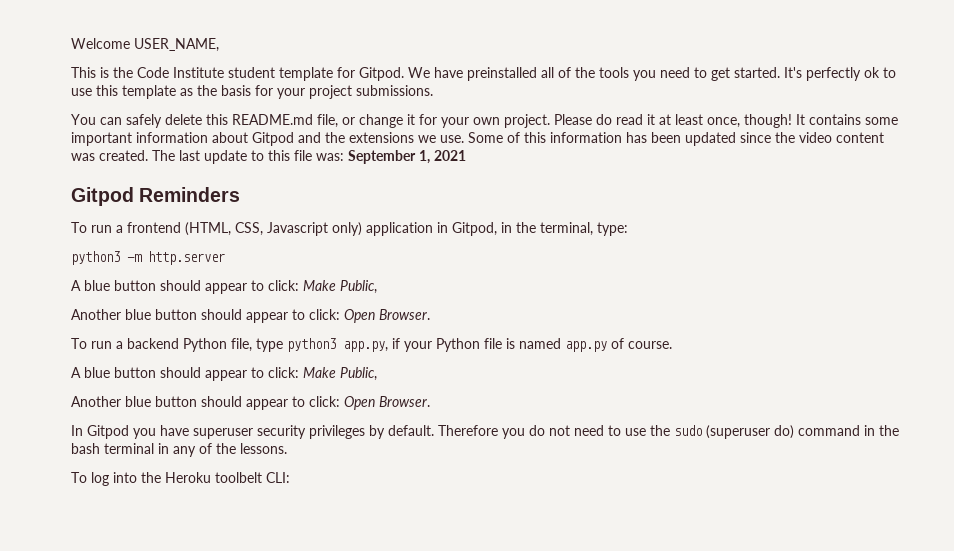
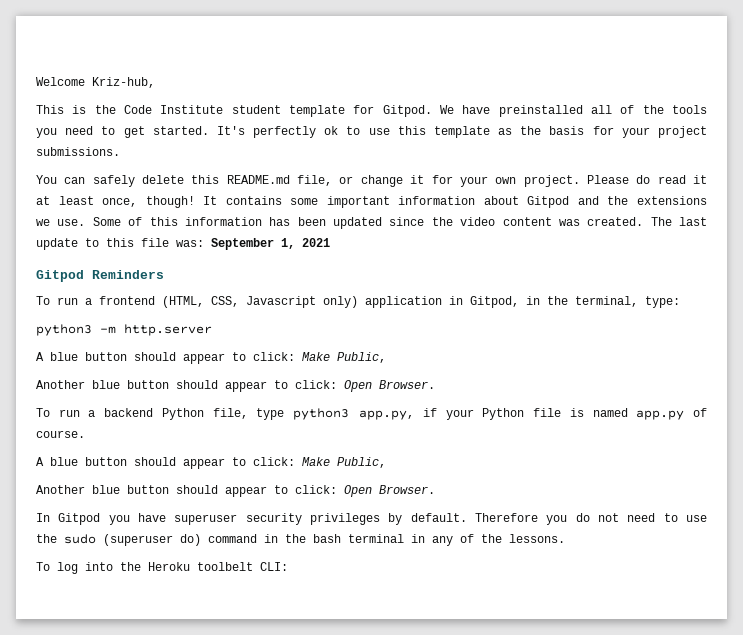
- Welcome USER_NAME,
+ Welcome Kriz-hub,

